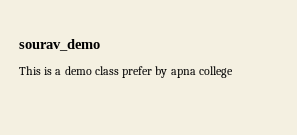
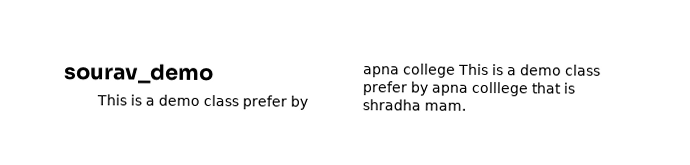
- This is a demo class prefer by apna college
+ This is a demo class prefer by apna college This is a demo class prefer by apna colllege that is shradha mam.

